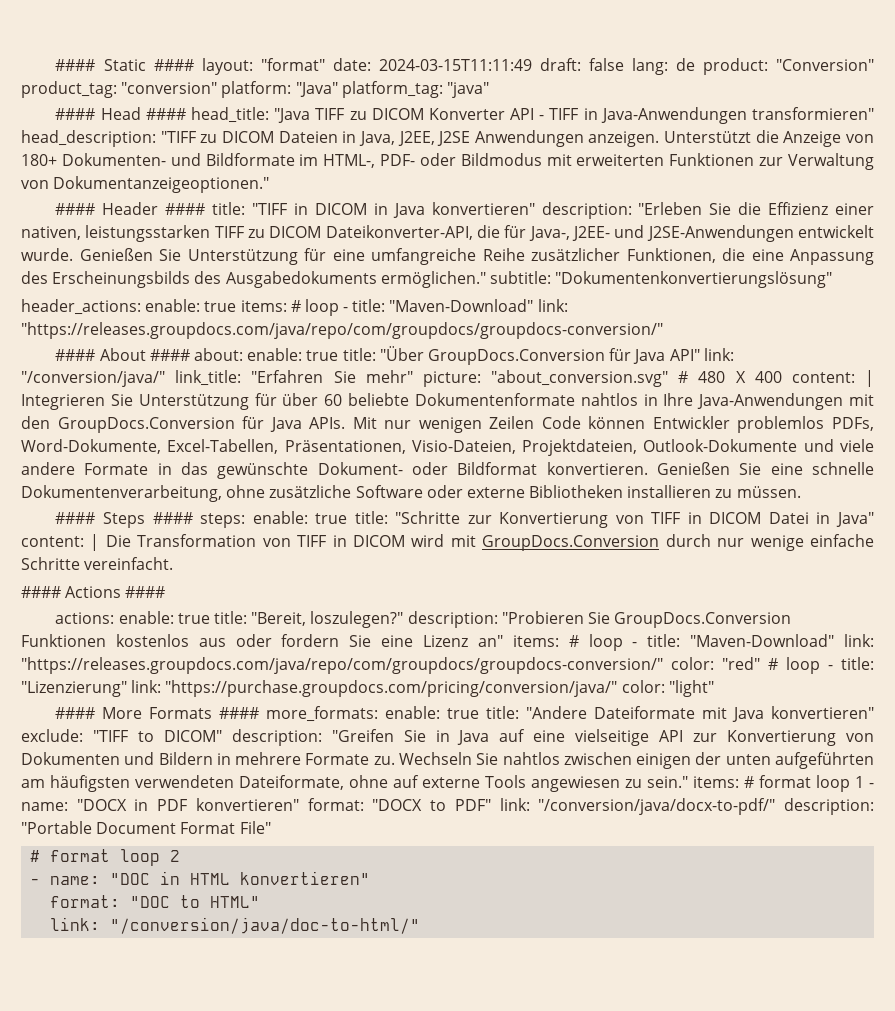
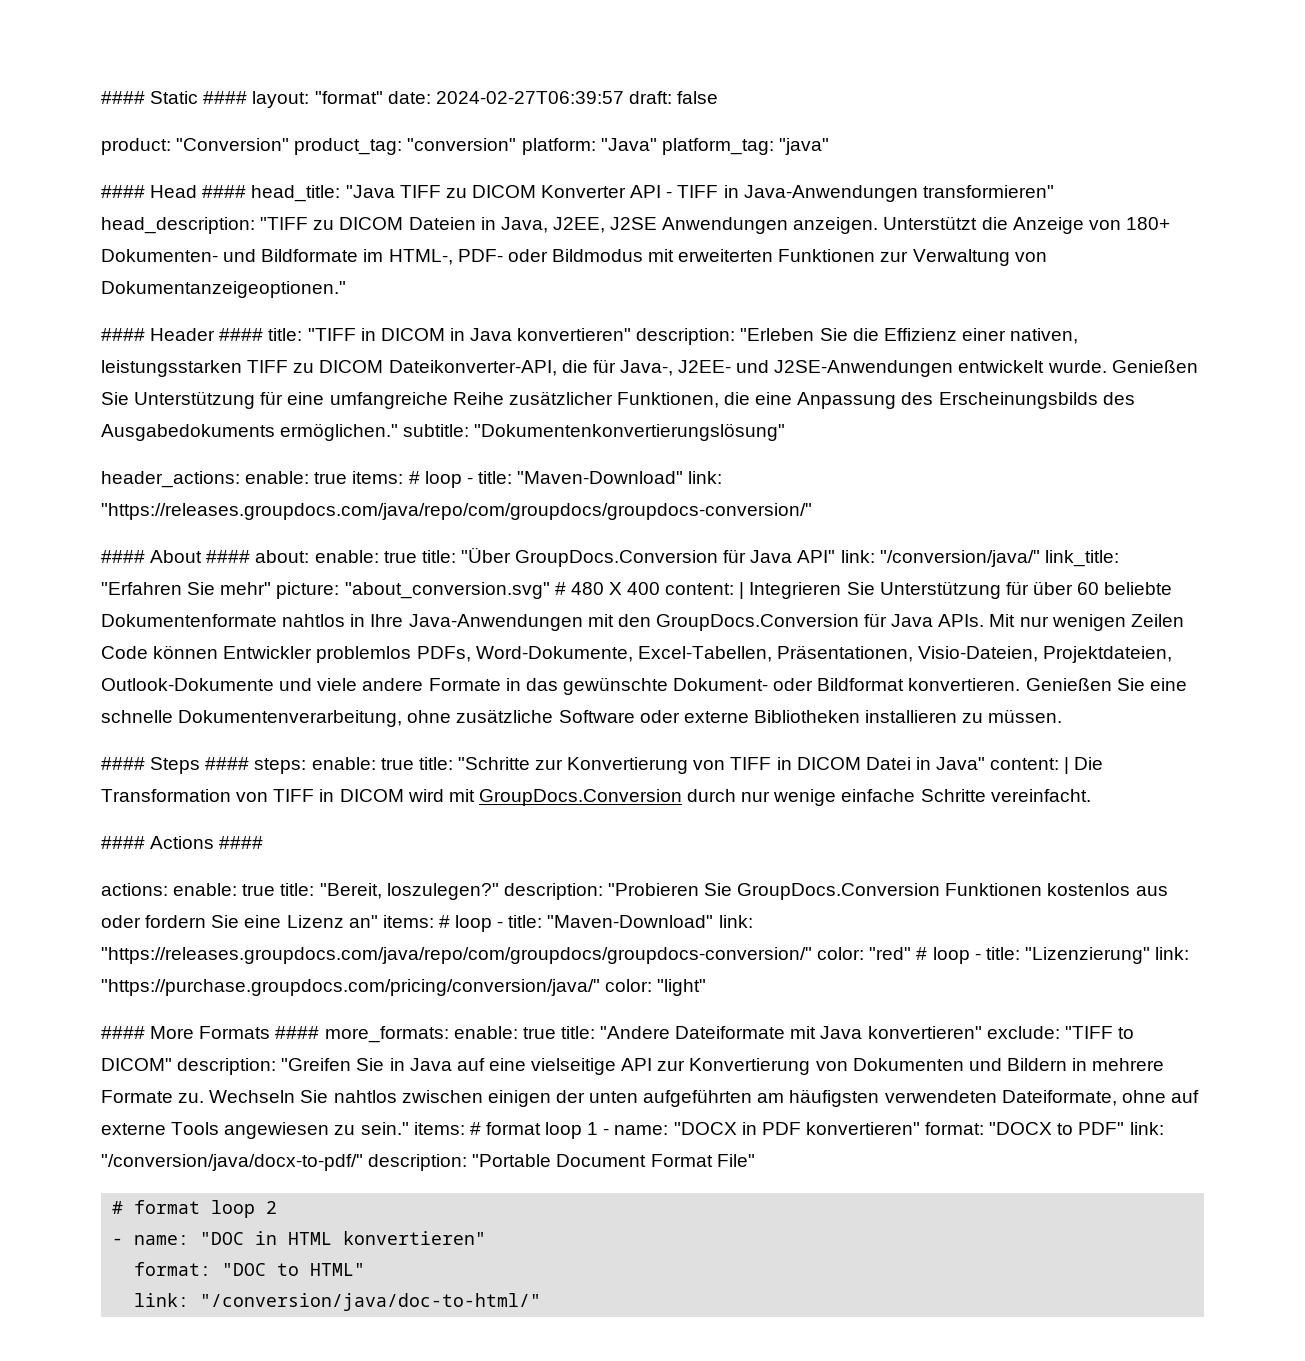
- #### Static #### layout: "format" date: 2024-03-15T11:11:49 draft: false lang: de product: "Conversion" product_tag: "conversion" platform: "Java" platform_tag: "java"
+ #### Static #### layout: "format" date: 2024-02-27T06:39:57 draft: false
+ product: "Conversion" product_tag: "conversion" platform: "Java" platform_tag: "java"

